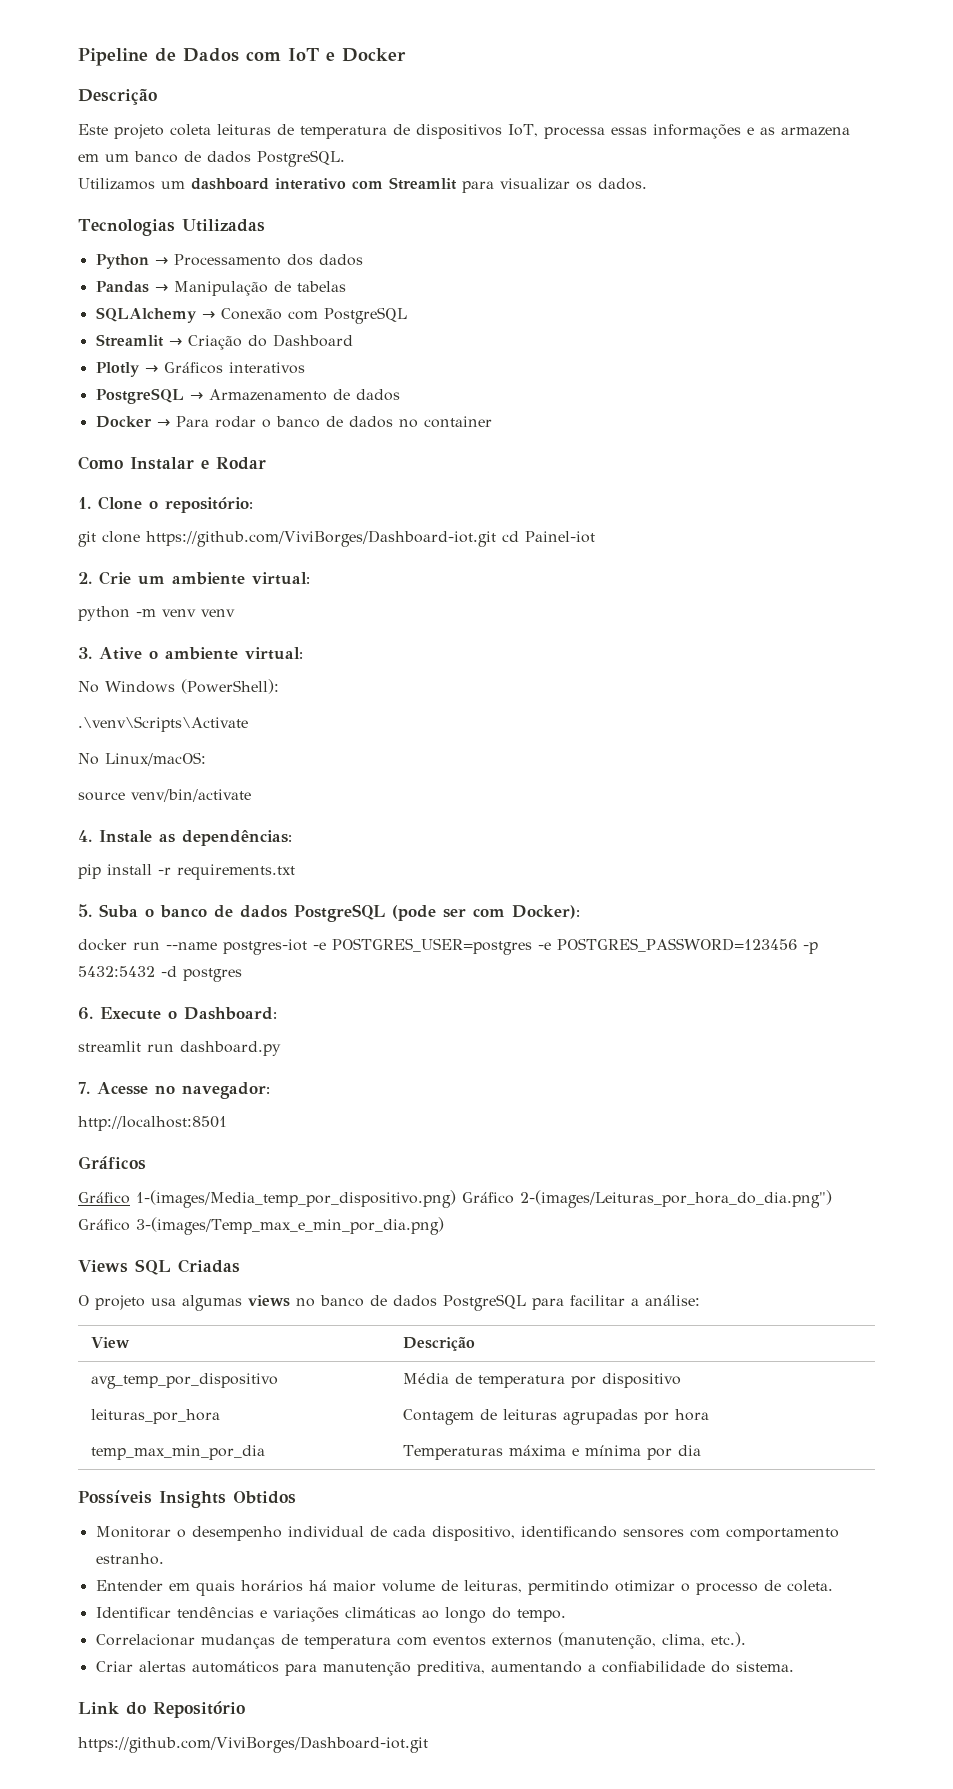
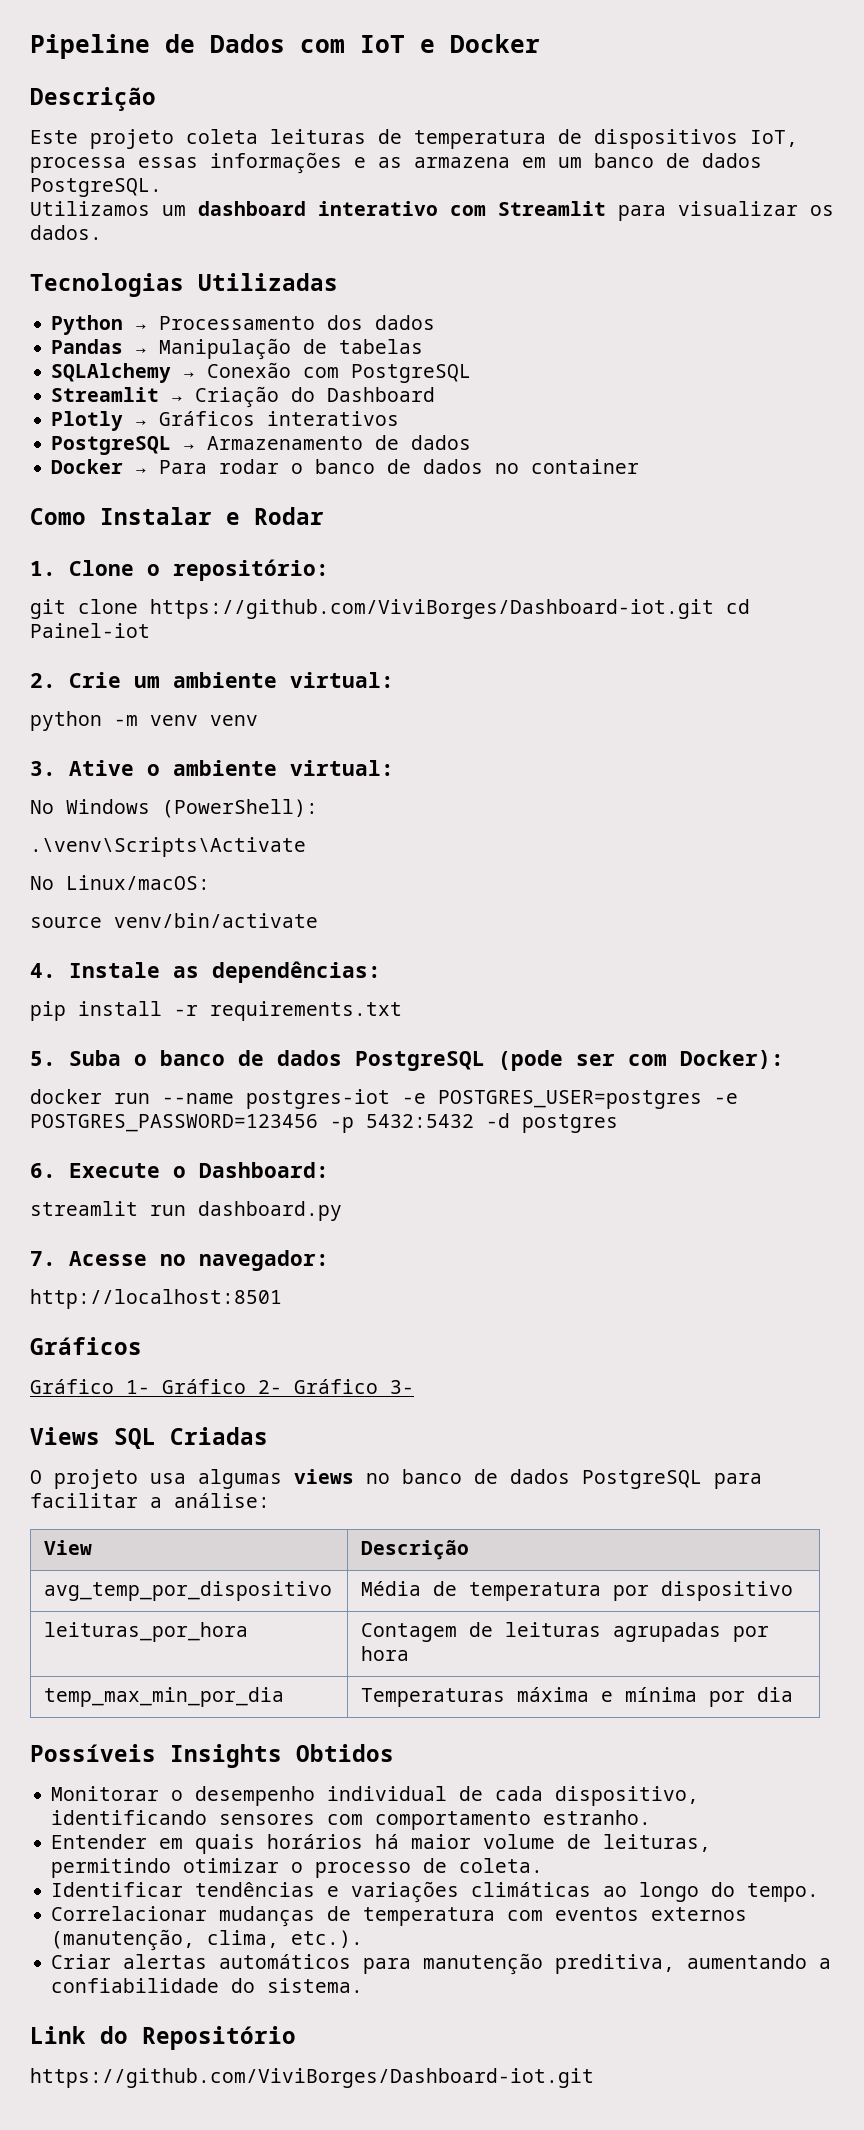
- Gráfico 1-(images/Media_temp_por_dispositivo.png) Gráfico 2-(images/Leituras_por_hora_do_dia.png") Gráfico 3-(images/Temp_max_e_min_por_dia.png)
+ Gráfico 1- Gráfico 2- Gráfico 3-

